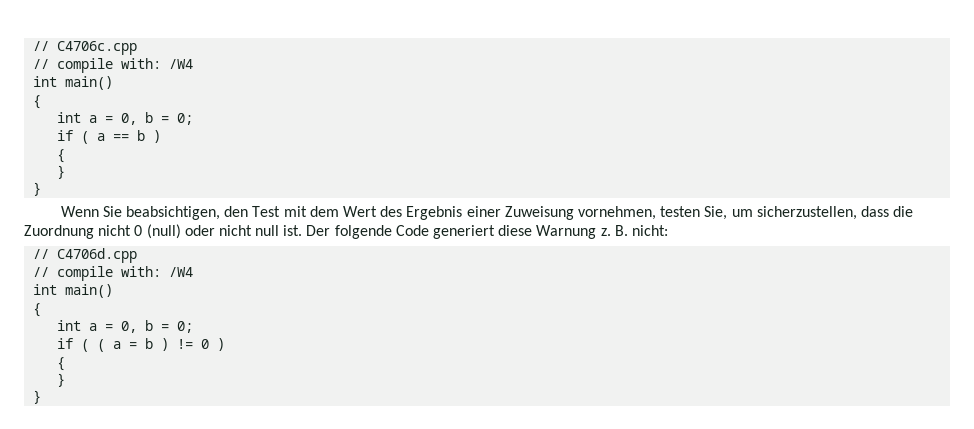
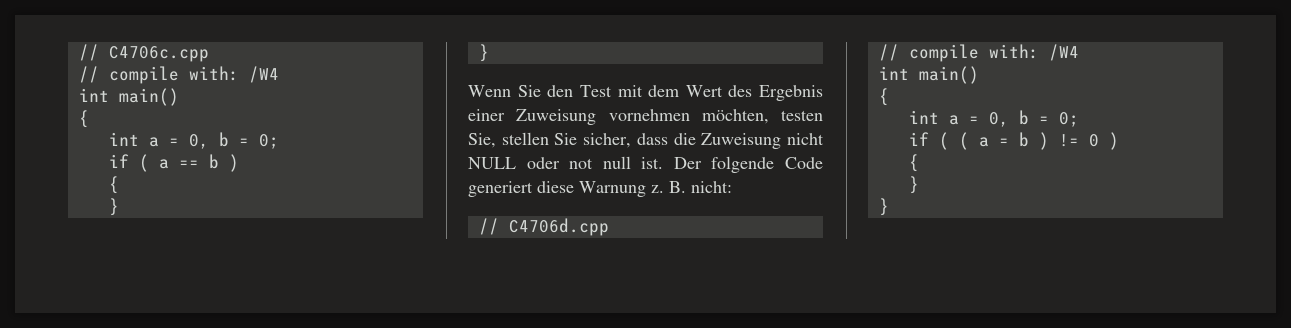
- Wenn Sie beabsichtigen, den Test mit dem Wert des Ergebnis einer Zuweisung vornehmen, testen Sie, um sicherzustellen, dass die Zuordnung nicht 0 (null) oder nicht null ist.
+ Wenn Sie den Test mit dem Wert des Ergebnis einer Zuweisung vornehmen möchten, testen Sie, stellen Sie sicher, dass die Zuweisung nicht NULL oder not null ist.

